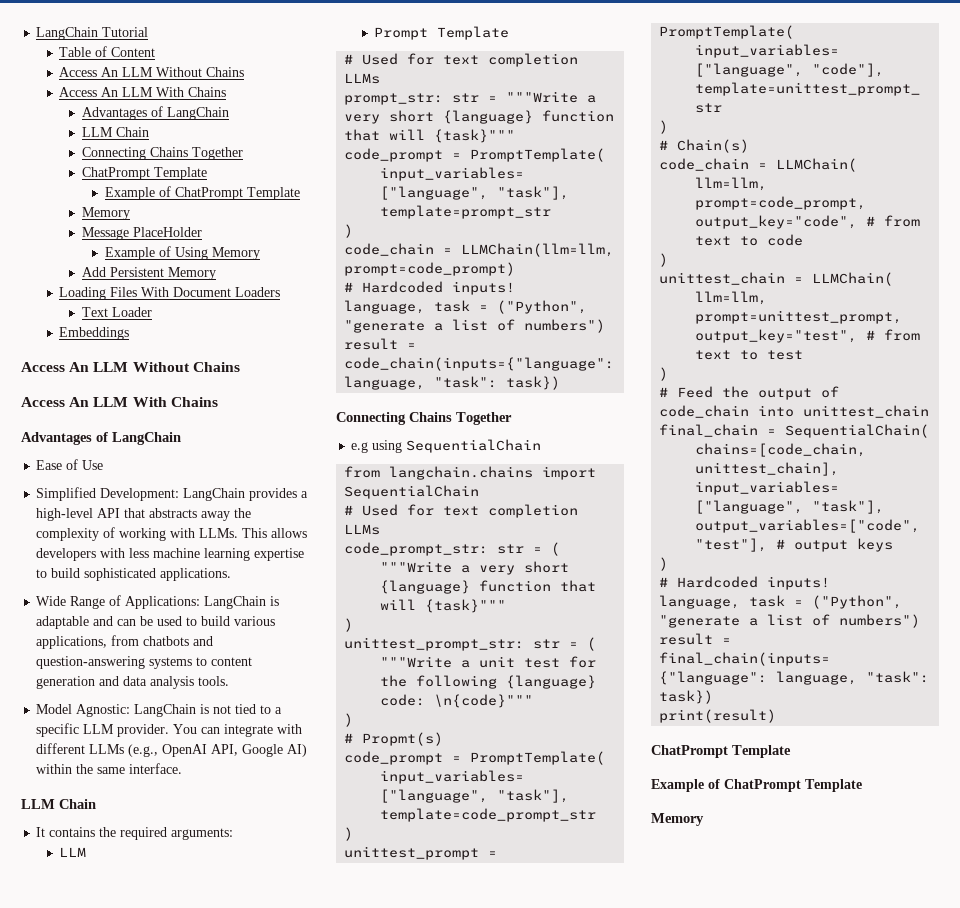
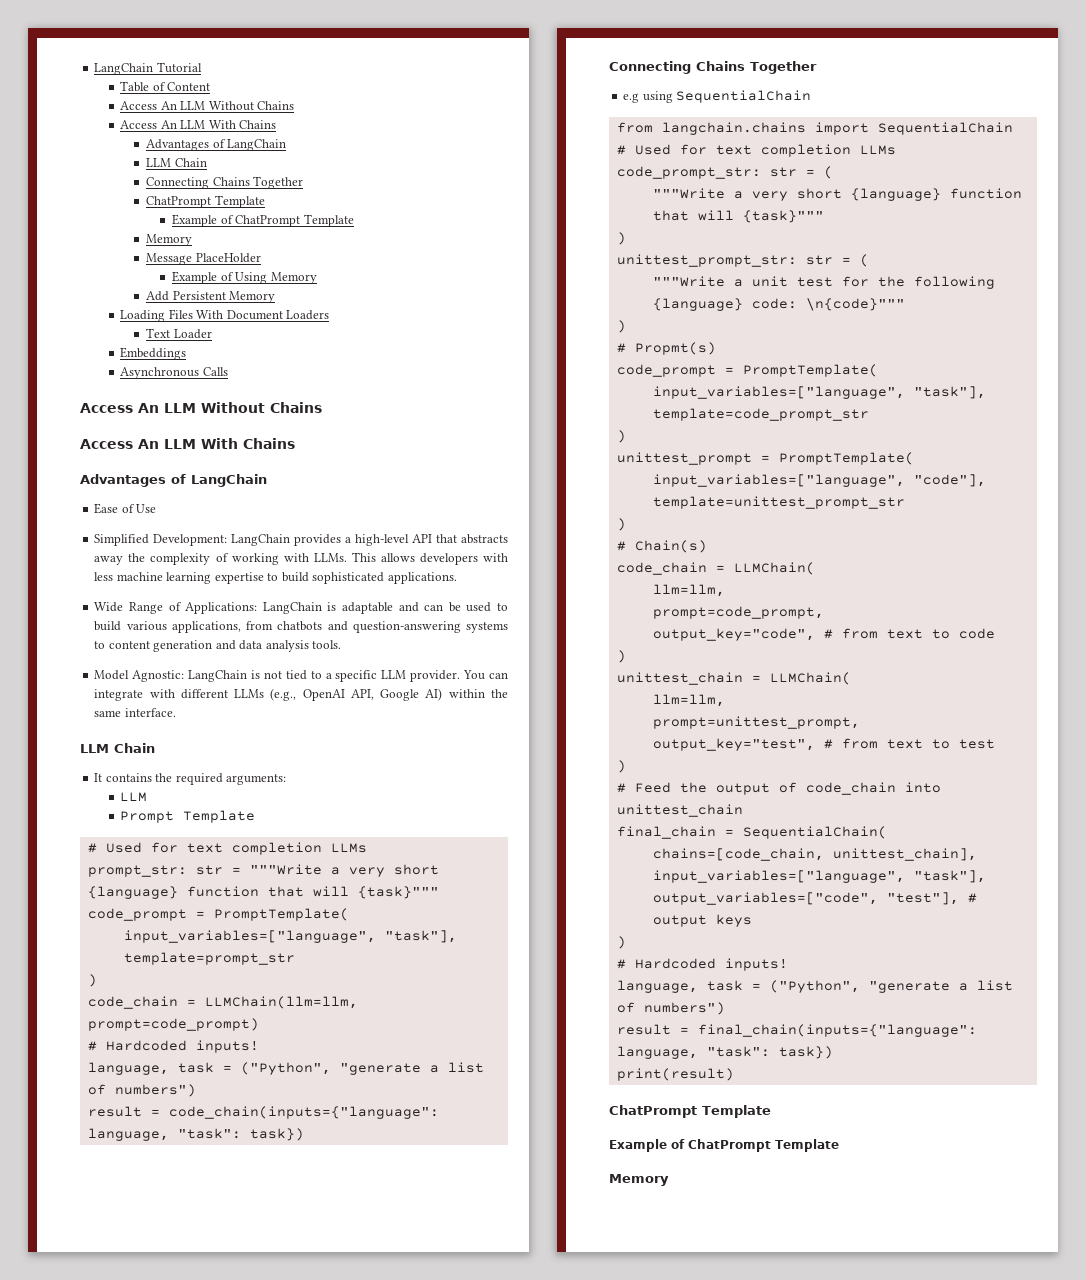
+ Asynchronous Calls

